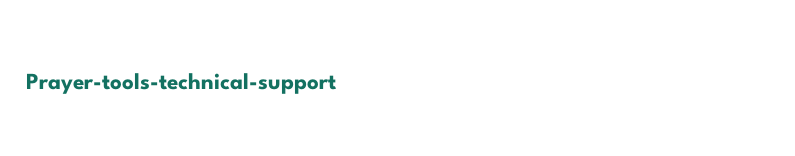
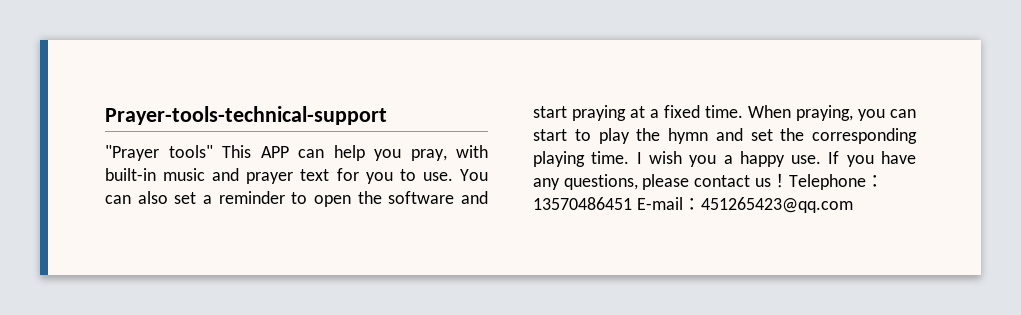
+ "Prayer tools" This APP can help you pray, with built-in music and prayer text for you to use. You can also set a reminder to open the software and start praying at a fixed time. When praying, you can start to play the hymn and set the corresponding playing time. I wish you a happy use. If you have any questions, please contact us！Telephone：13570486451 E-mail：451265423@qq.com

